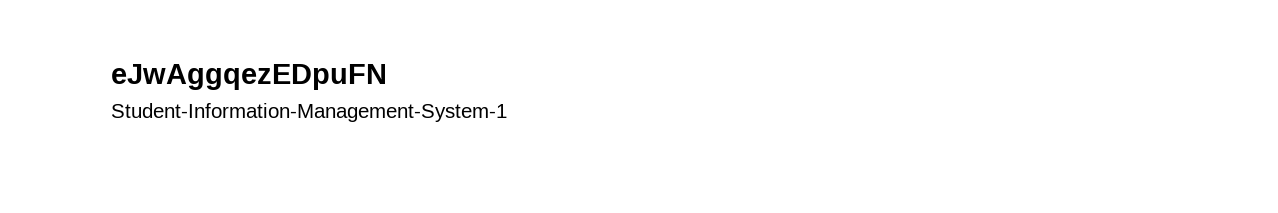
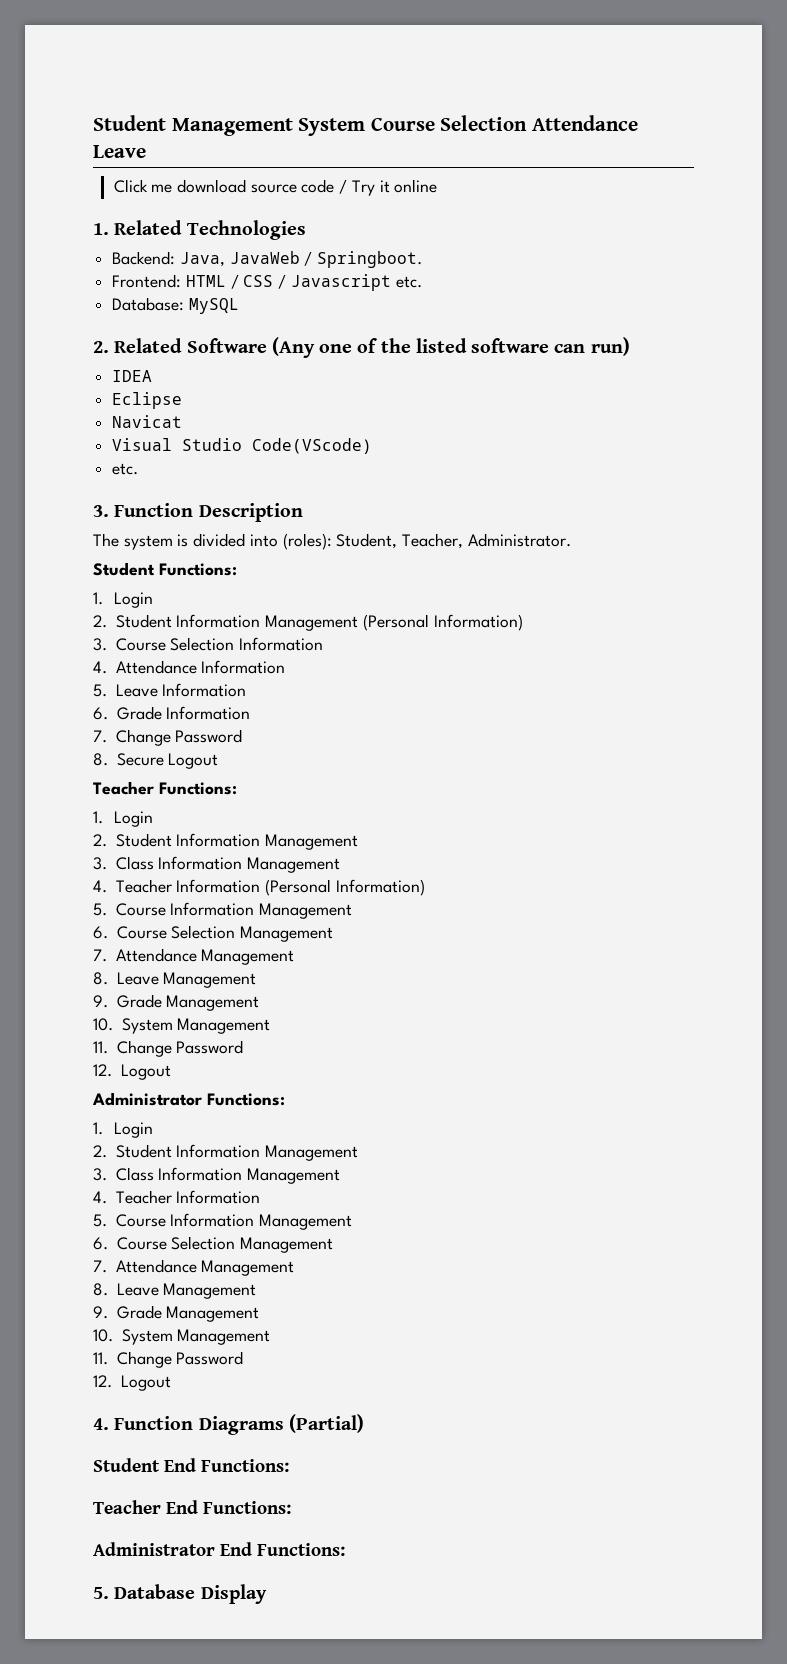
- eJwAggqezEDpuFN
- Student-Information-Management-System-1
+ Student Management System Course Selection Attendance Leave
+ Click me download source code / Try it online
+ 1. Related Technologies
+ Backend: Java, JavaWeb / Springboot.
+ Frontend: HTML / CSS / Javascript etc.
+ Database: MySQL
+ 2. Related Software (Any one of the listed software can run)
+ IDEA
+ Eclipse
+ Navicat
+ Visual Studio Code(VScode)
+ etc.
+ 3. Function Description
+ The system is divided into (roles): Student, Teacher, Administrator.
+ Student Functions:
+ 1. Login
+ 2. Student Information Management (Personal Information)
+ 3. Course Selection Information
+ 4. Attendance Information
+ 5. Leave Information
+ 6. Grade Information
+ 7. Change Password
+ 8. Secure Logout
+ Teacher Functions:
+ 1. Login
+ 2. Student Information Management
+ 3. Class Information Management
+ 4. Teacher Information (Personal Information)
+ 5. Course Information Management
+ 6. Course Selection Management
+ 7. Attendance Management
+ 8. Leave Management
+ 9. Grade Management
+ 10. System Management
+ 11. Change Password
+ 12. Logout
+ Administrator Functions:
+ 1. Login
+ 2. Student Information Management
+ 3. Class Information Management
+ 4. Teacher Information
+ 5. Course Information Management
+ 6. Course Selection Management
+ 7. Attendance Management
+ 8. Leave Management
+ 9. Grade Management
+ 10. System Management
+ 11. Change Password
+ 12. Logout
+ 4. Function Diagrams (Partial)
+ Student End Functions:
+ Teacher End Functions:
+ Administrator End Functions:
+ 5. Database Display

